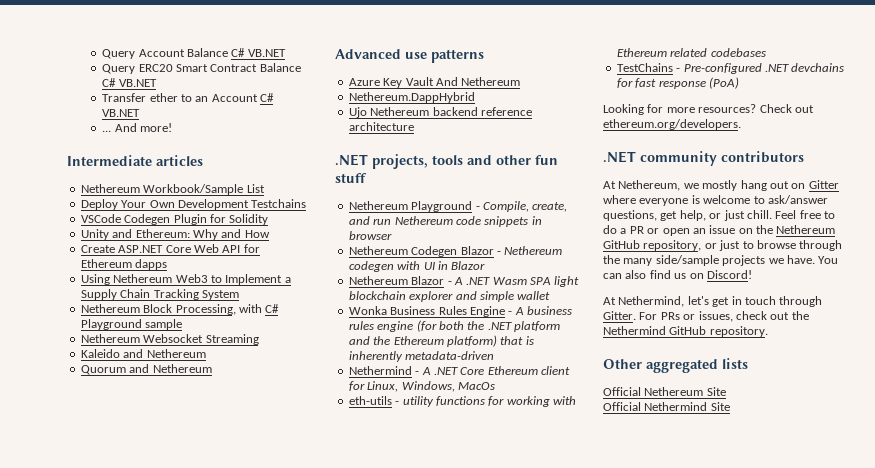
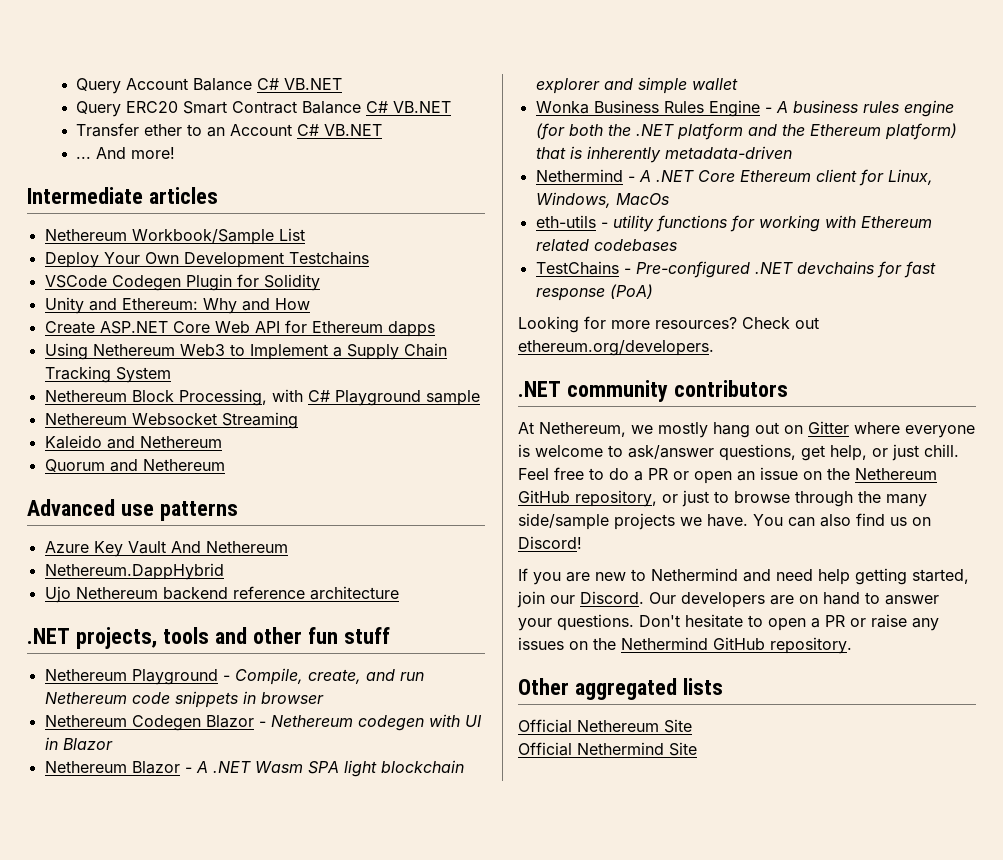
- At Nethermind, let's get in touch through Gitter. For PRs or issues, check out the Nethermind GitHub repository.
+ If you are new to Nethermind and need help getting started, join our Discord. Our developers are on hand to answer your questions. Don't hesitate to open a PR or raise any issues on the Nethermind GitHub repository.

